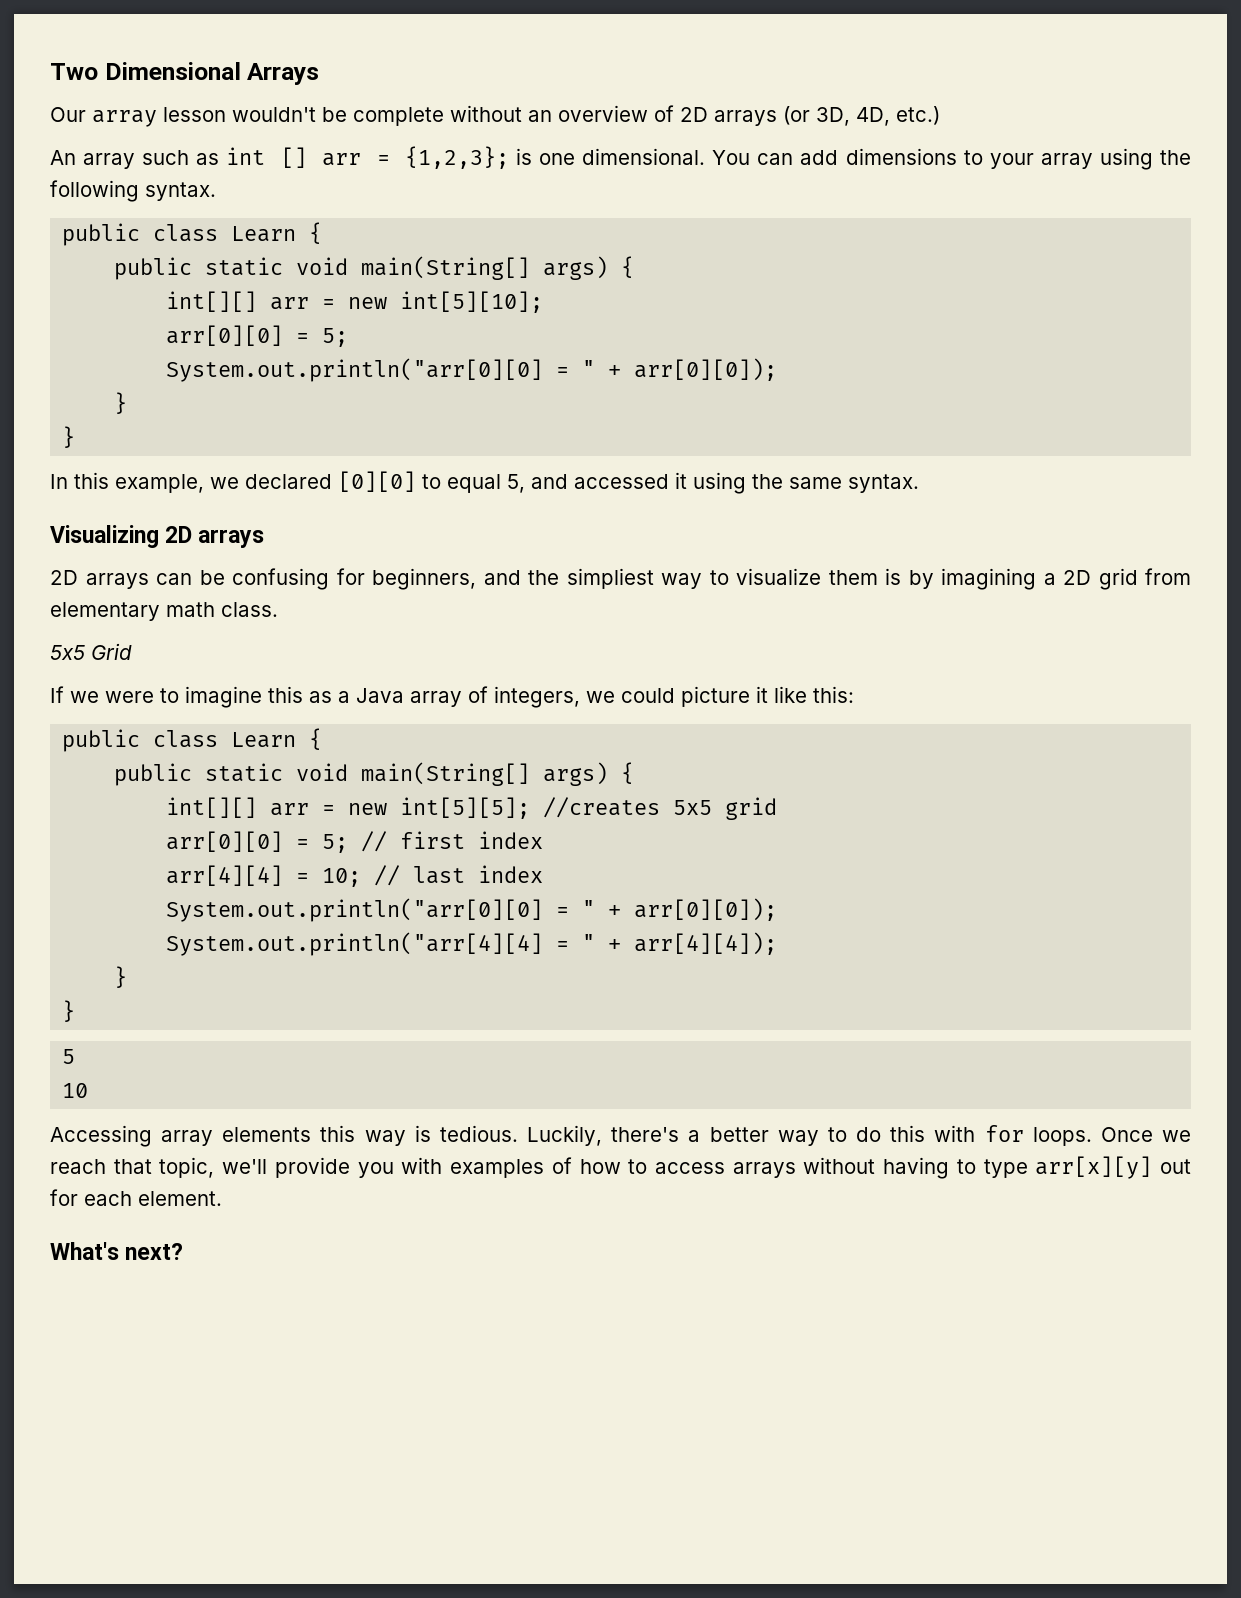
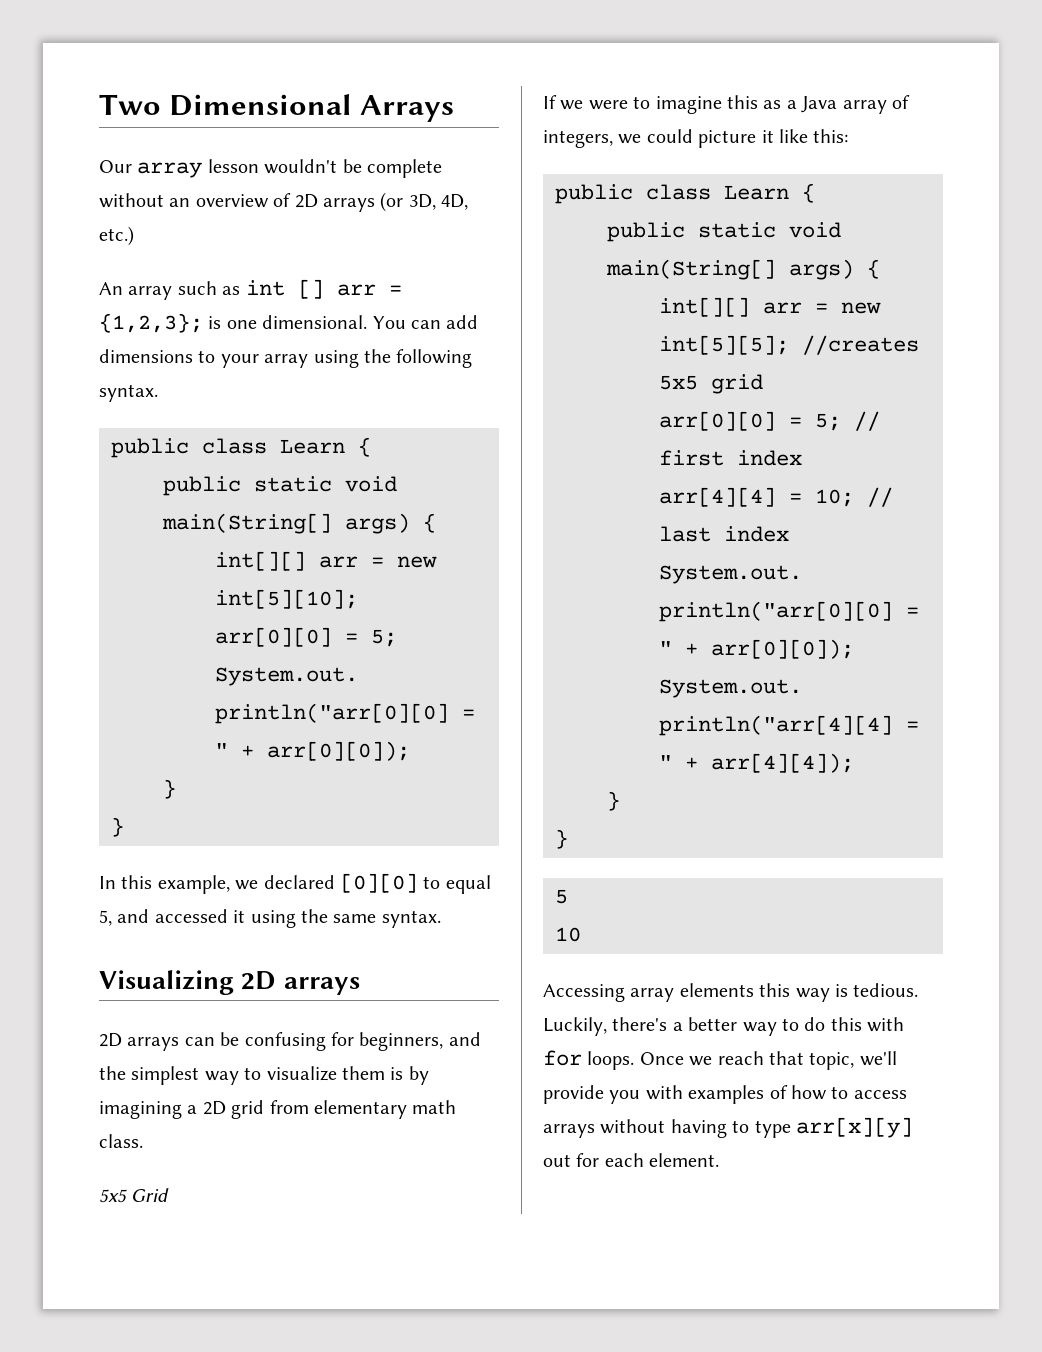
- 2D arrays can be confusing for beginners, and the simpliest way to visualize them is by imagining a 2D grid from elementary math class.
+ 2D arrays can be confusing for beginners, and the simplest way to visualize them is by imagining a 2D grid from elementary math class.
- What's next?

